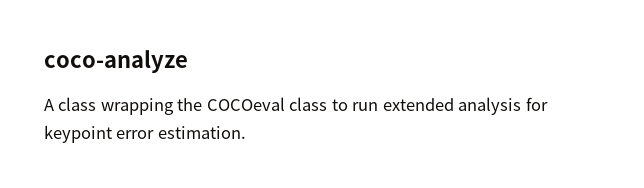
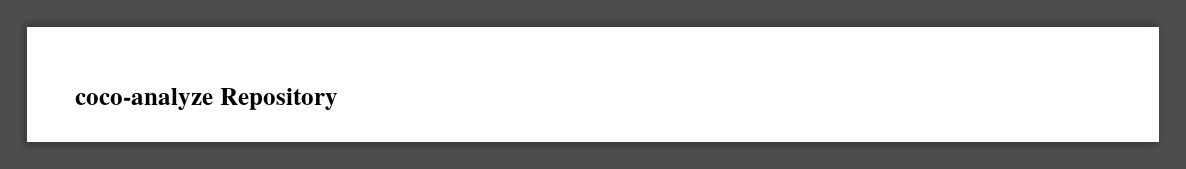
- coco-analyze
- A class wrapping the COCOeval class to run extended analysis for keypoint error estimation.
+ coco-analyze Repository

